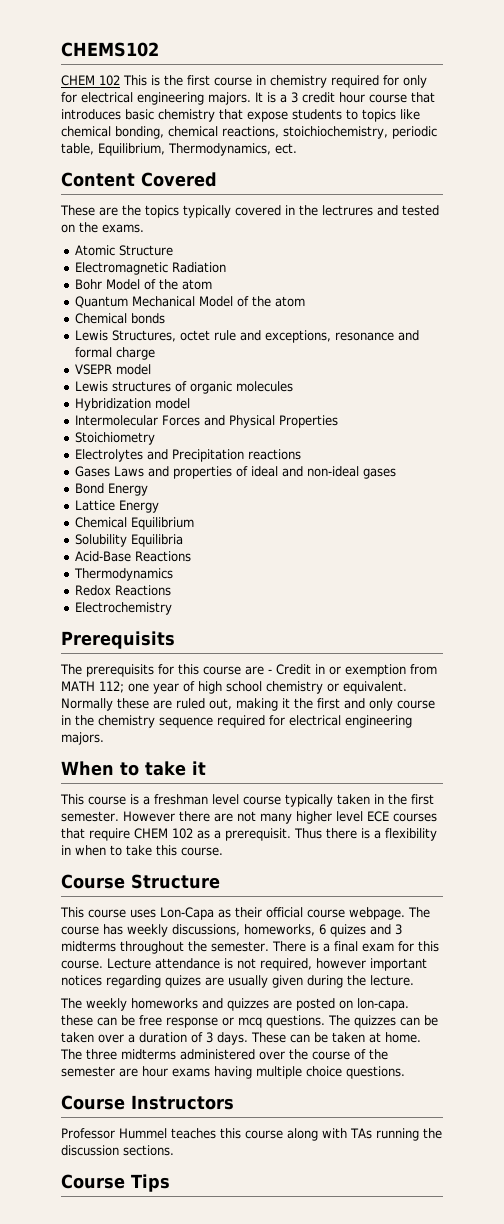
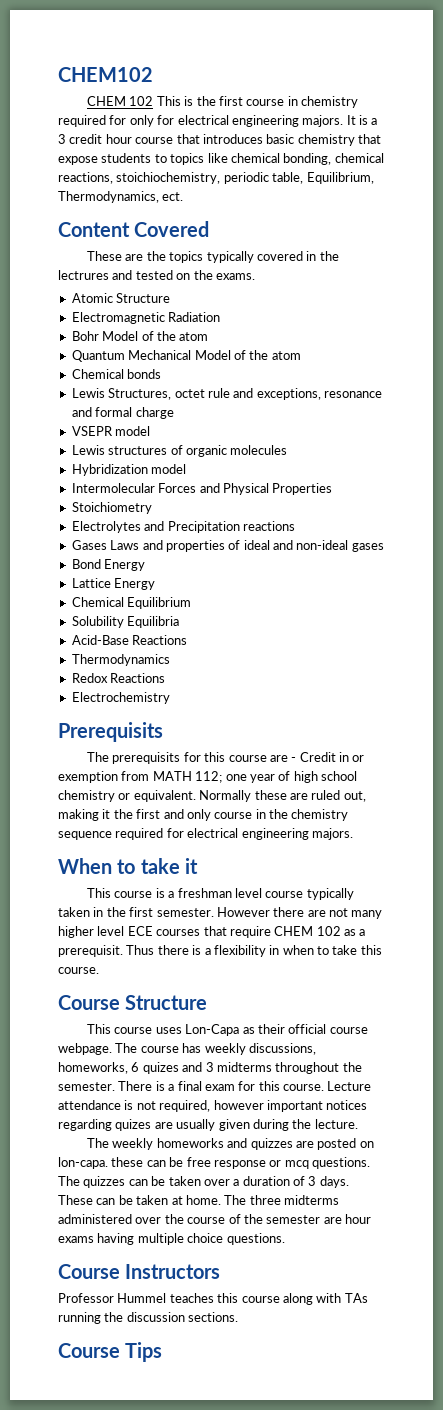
- CHEMS102
+ CHEM102

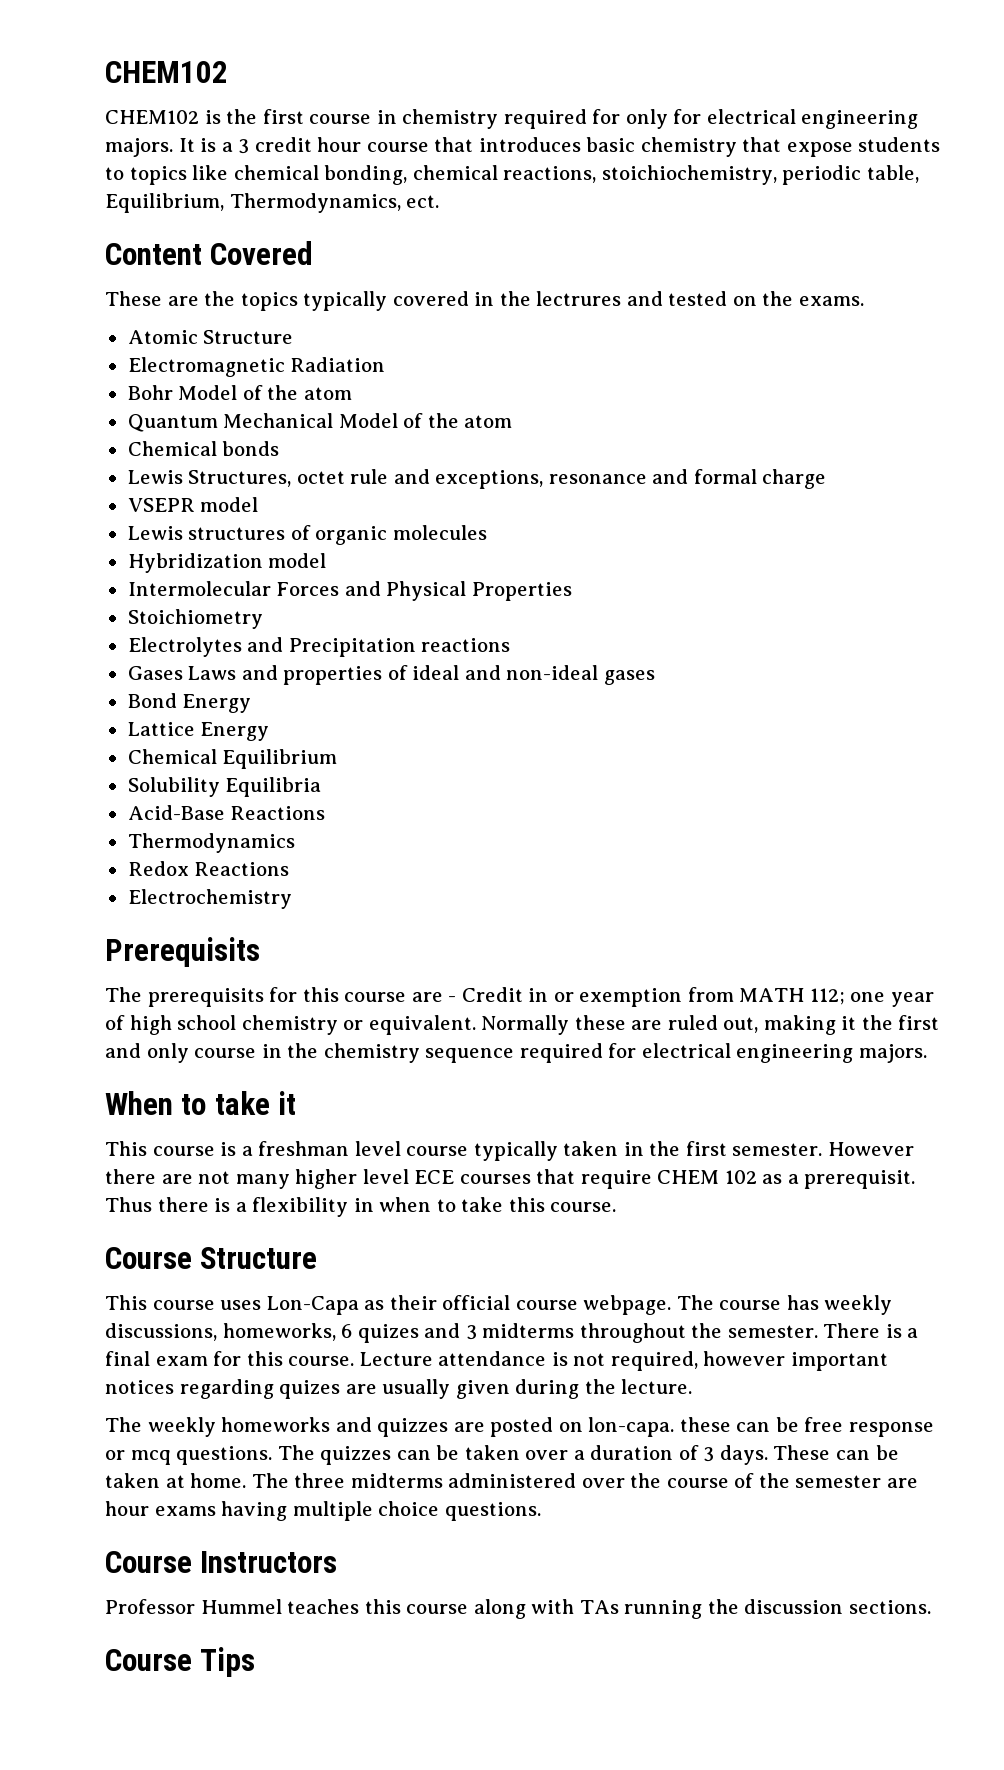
- CHEM 102 This is the first course in chemistry required for only for electrical engineering majors.
+ CHEM102 is the first course in chemistry required for only for electrical engineering majors.

